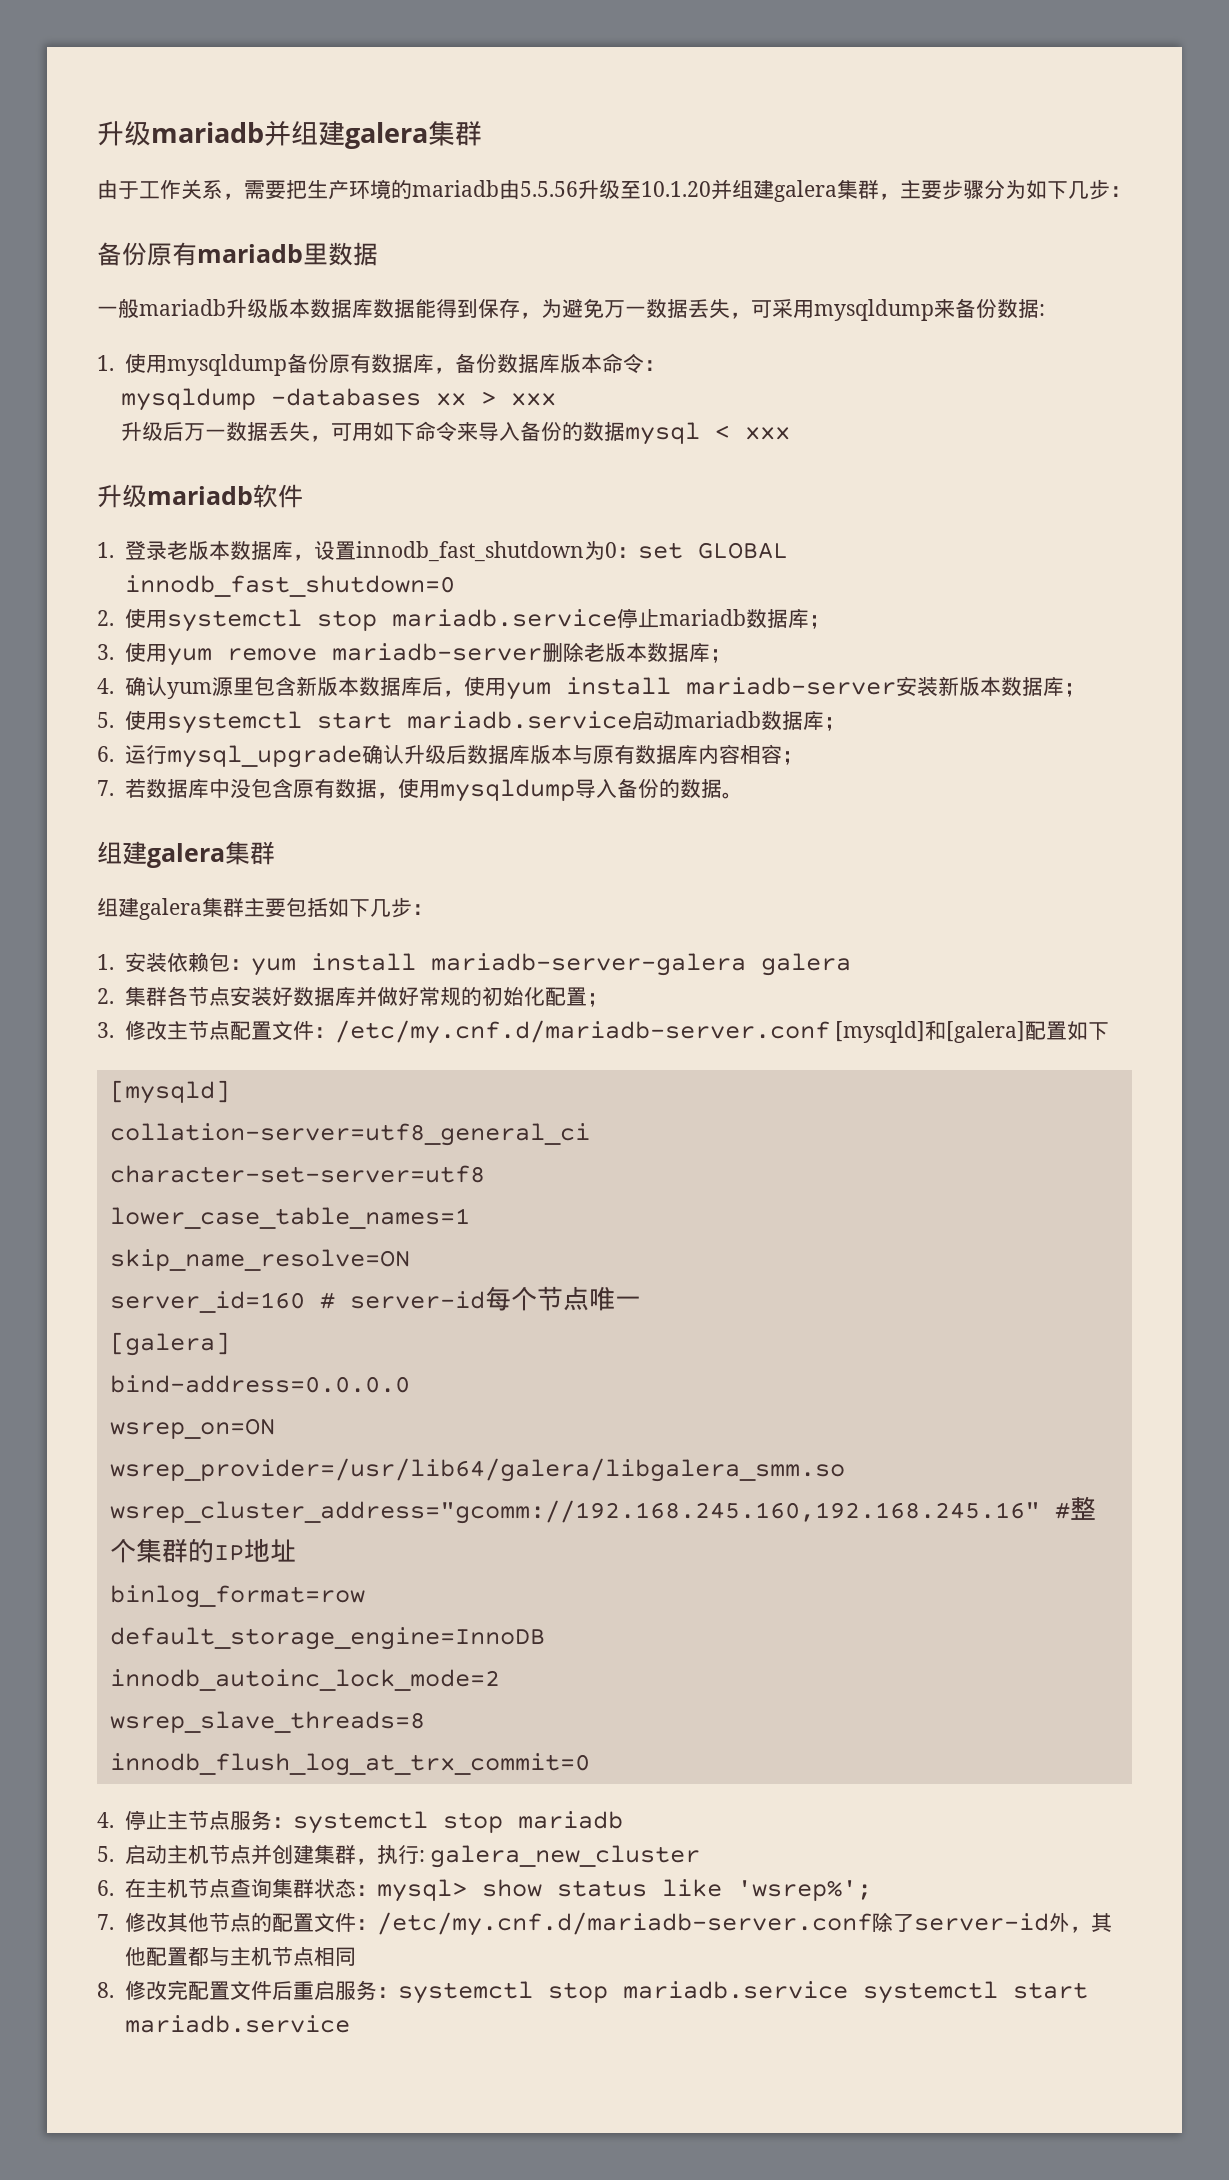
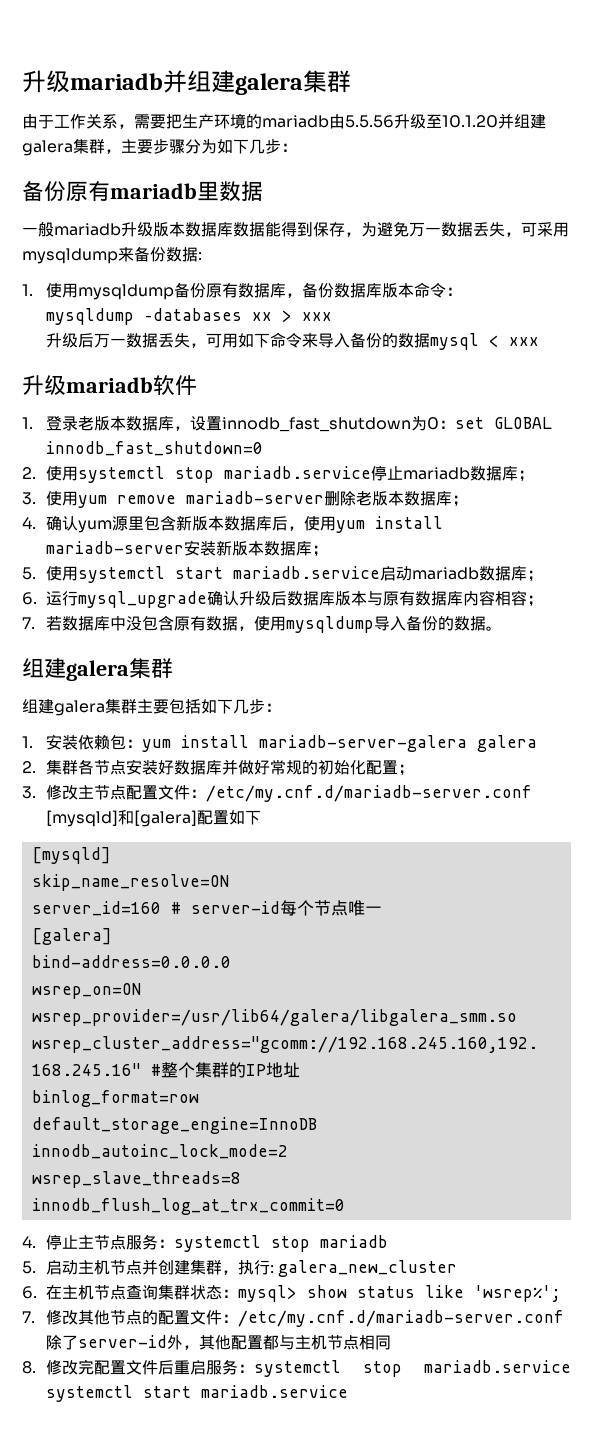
- collation-server=utf8_general_ci
- character-set-server=utf8
- lower_case_table_names=1

